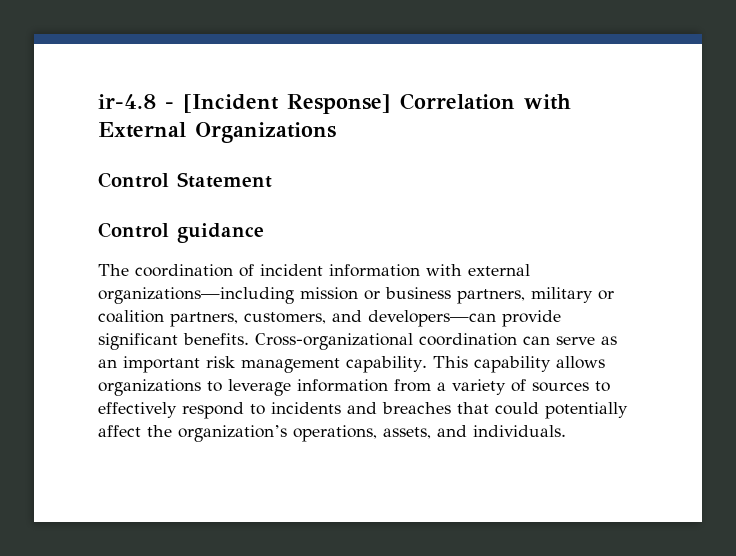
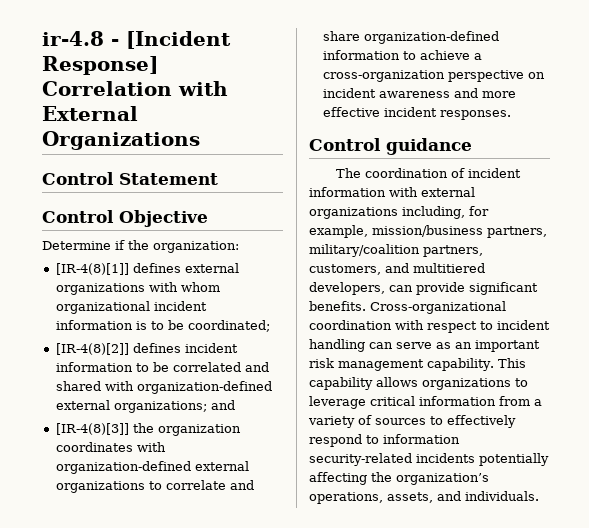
+ Control Objective
+ Determine if the organization:
+ [IR-4(8)[1]] defines external organizations with whom organizational incident information is to be coordinated;
+ [IR-4(8)[2]] defines incident information to be correlated and shared with organization-defined external organizations; and
+ [IR-4(8)[3]] the organization coordinates with organization-defined external organizations to correlate and share organization-defined information to achieve a cross-organization perspective on incident awareness and more effective incident responses.
- The coordination of incident information with external organizations—including mission or business partners, military or coalition partners, customers, and developers—can provide significant benefits.
+ The coordination of incident information with external organizations including, for example, mission/business partners, military/coalition partners, customers, and multitiered developers, can provide significant benefits.
- Cross-organizational coordination can serve as an important risk management capability.
+ Cross-organizational coordination with respect to incident handling can serve as an important risk management capability.
- This capability allows organizations to leverage information from a variety of sources to effectively respond to incidents and breaches that could potentially affect the organization’s operations, assets, and individuals.
+ This capability allows organizations to leverage critical information from a variety of sources to effectively respond to information security-related incidents potentially affecting the organization’s operations, assets, and individuals.

